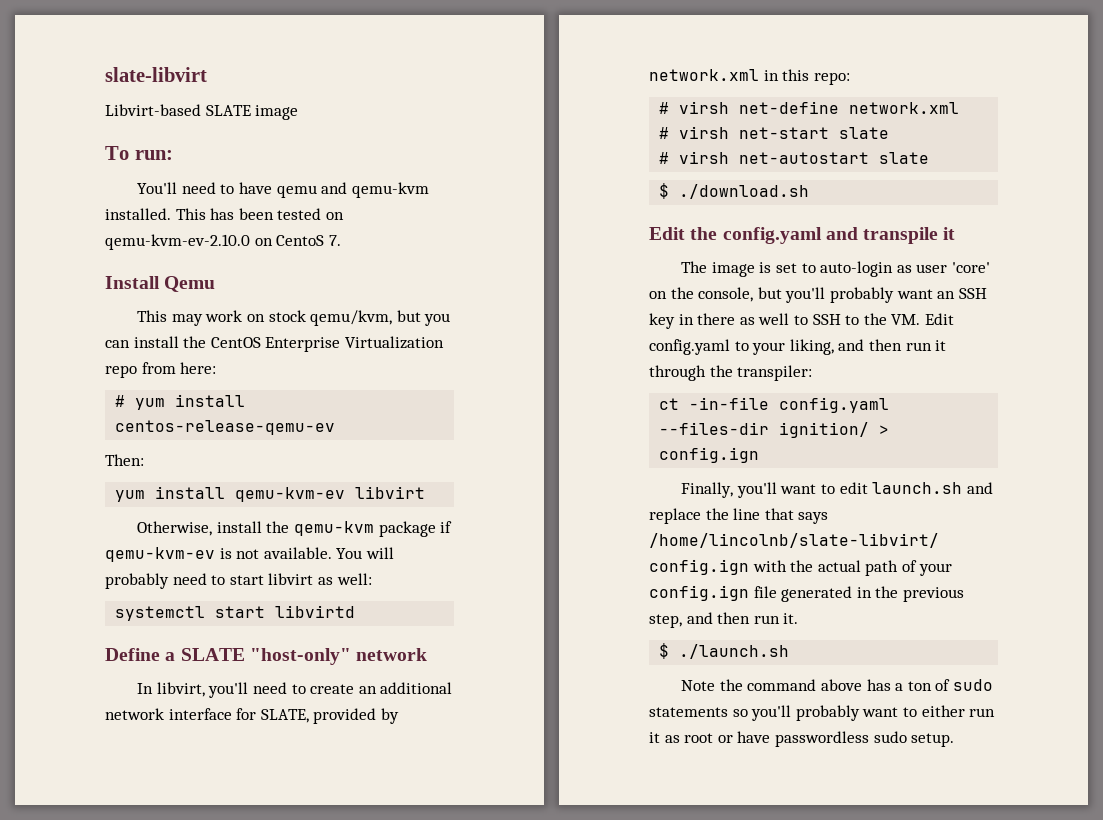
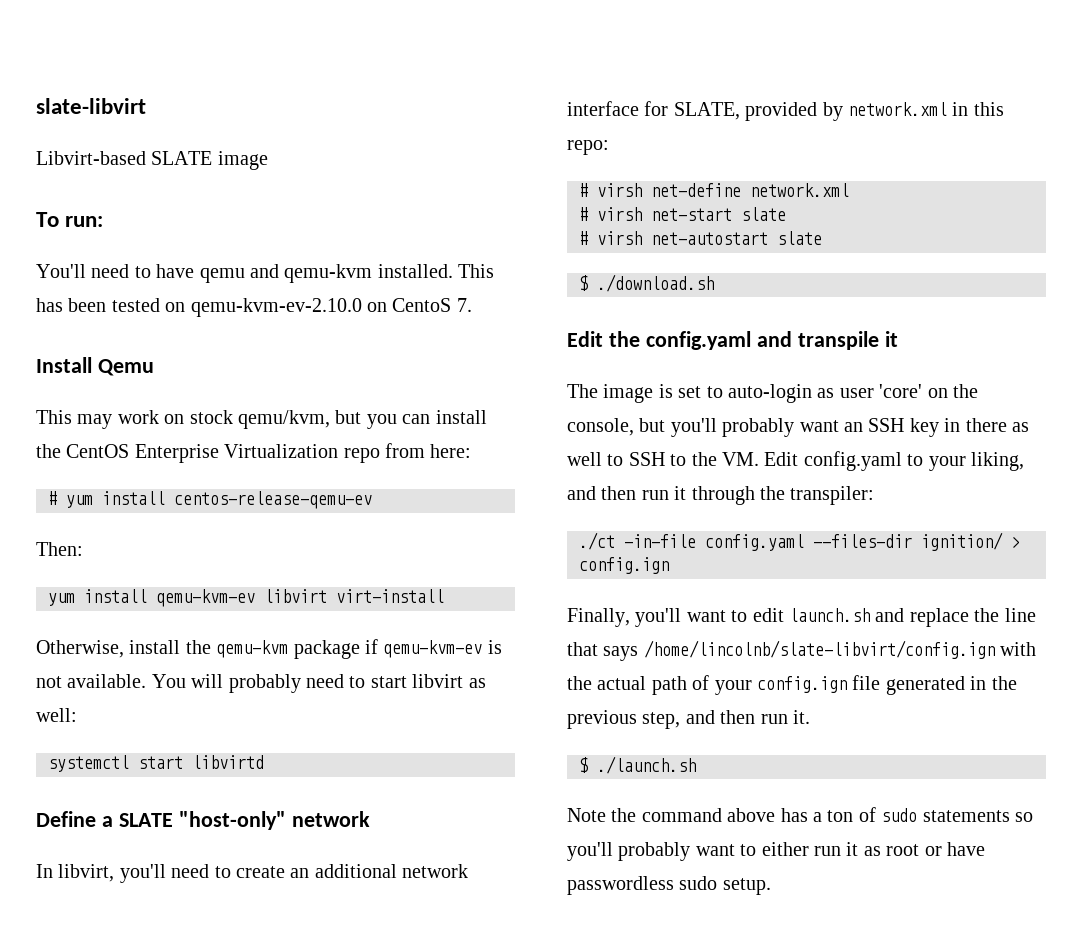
- yum install qemu-kvm-ev libvirt
+ yum install qemu-kvm-ev libvirt virt-install
- ct -in-file config.yaml --files-dir ignition/ > config.ign
+ ./ct -in-file config.yaml --files-dir ignition/ > config.ign

